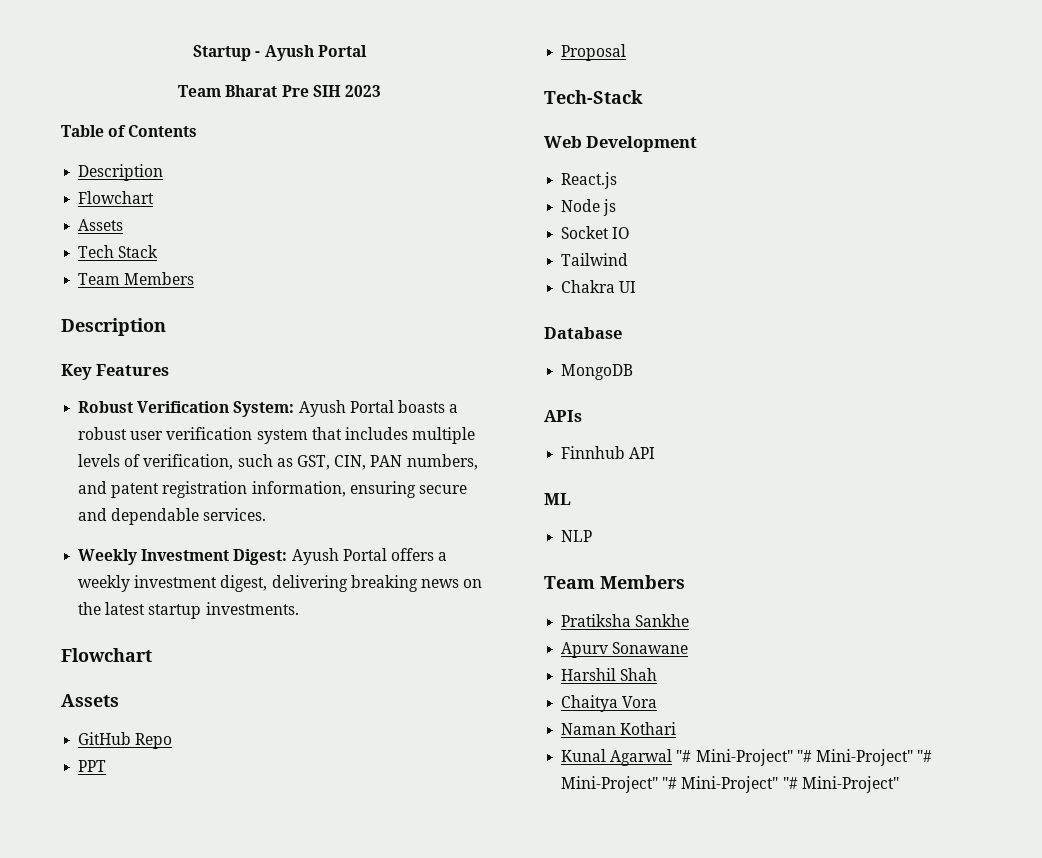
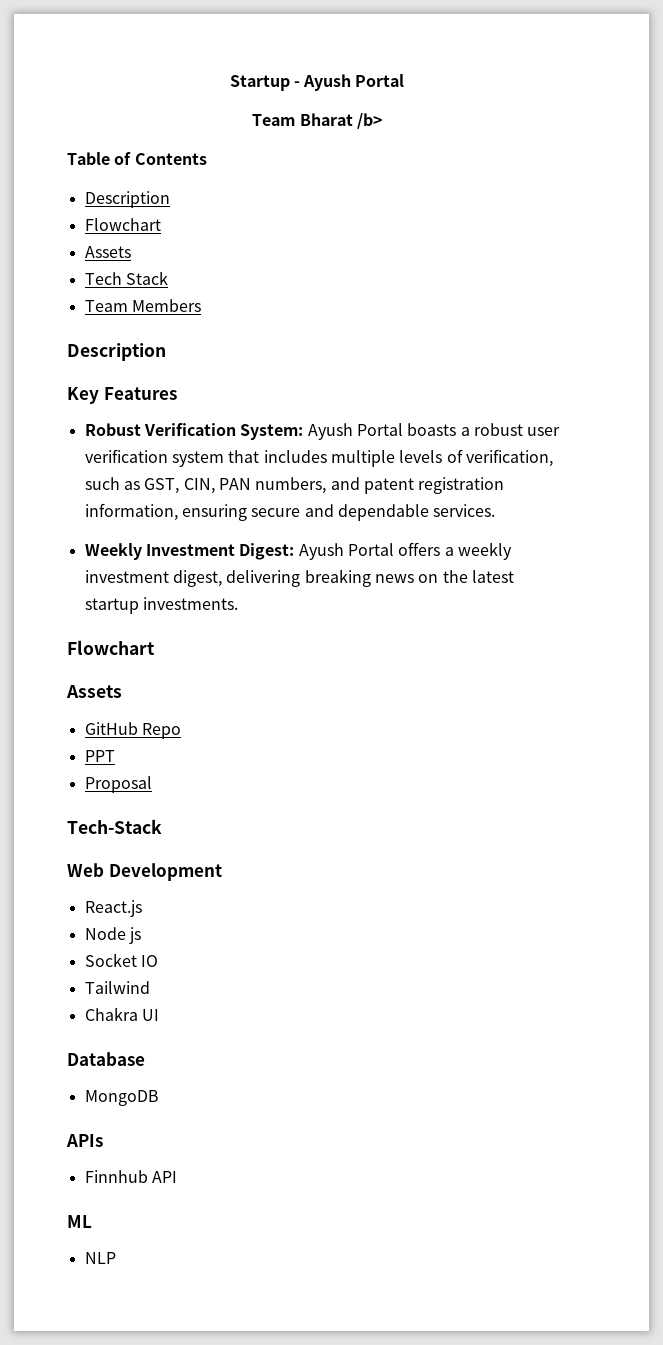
- Team Bharat Pre SIH 2023
+ Team Bharat /b>
  NLP
- Team Members
- Pratiksha Sankhe
- Apurv Sonawane
- Harshil Shah
- Chaitya Vora
- Naman Kothari
- Kunal Agarwal "# Mini-Project" "# Mini-Project" "# Mini-Project" "# Mini-Project" "# Mini-Project"

